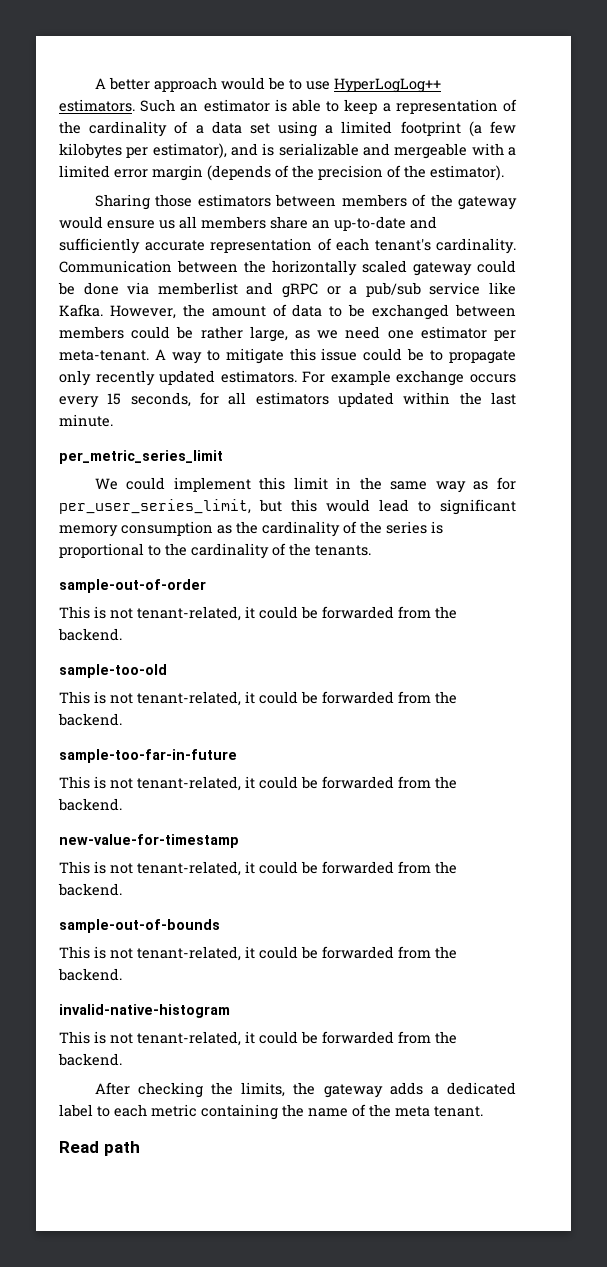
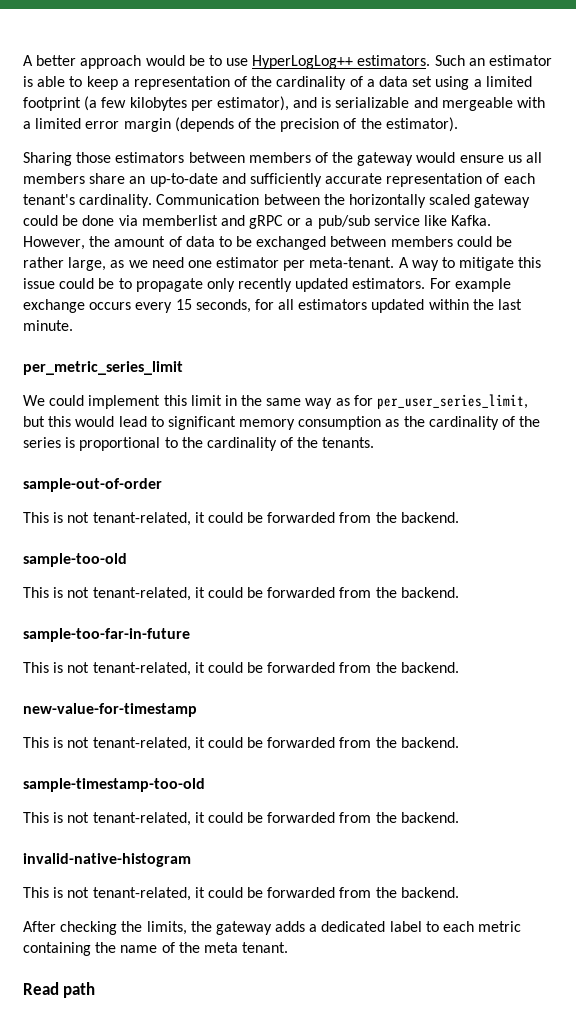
- sample-out-of-bounds
+ sample-timestamp-too-old

